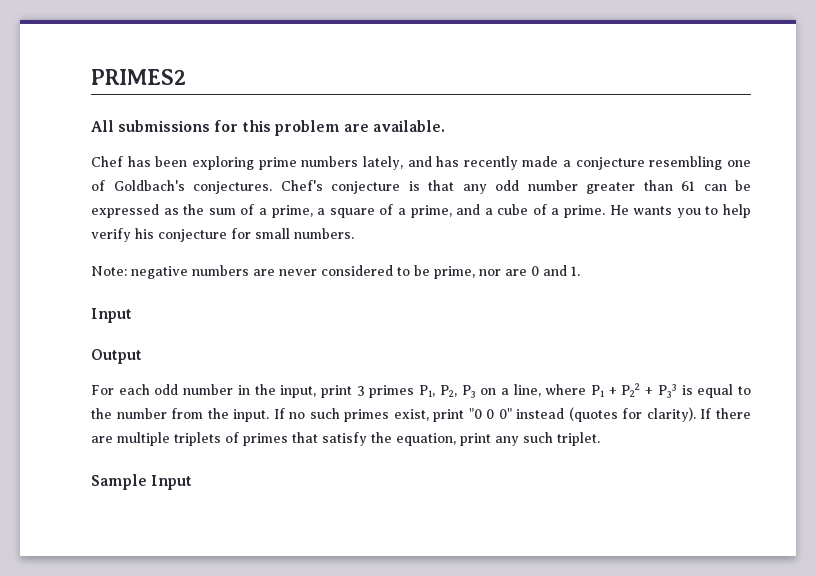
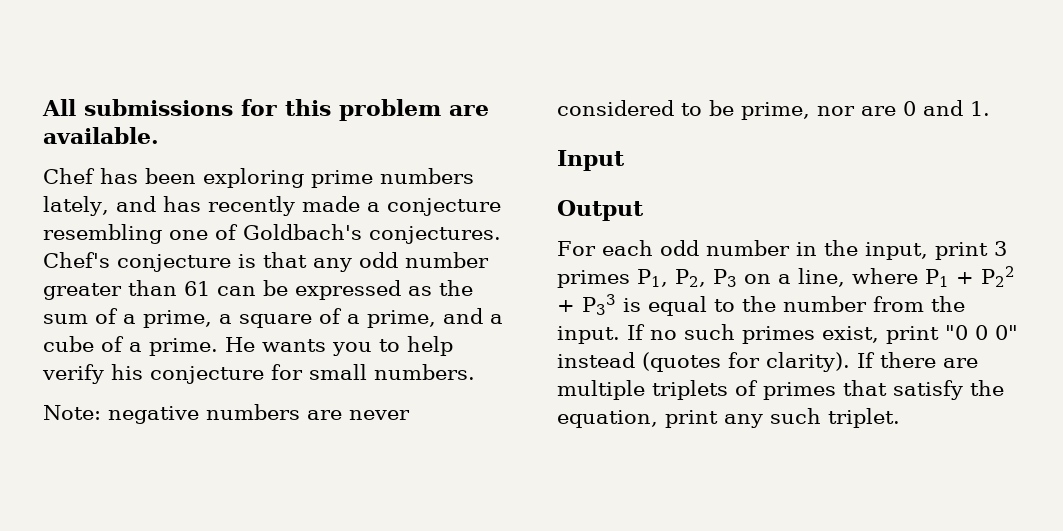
- PRIMES2
- Sample Input

